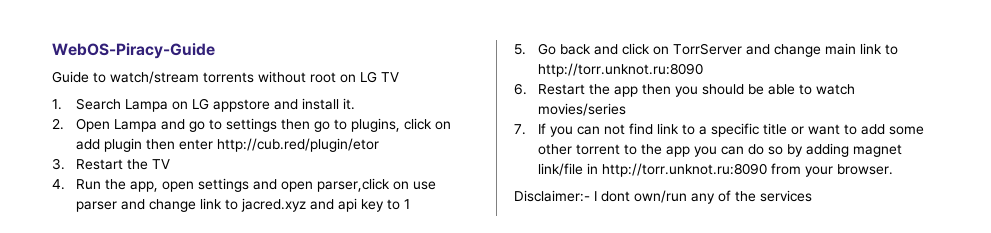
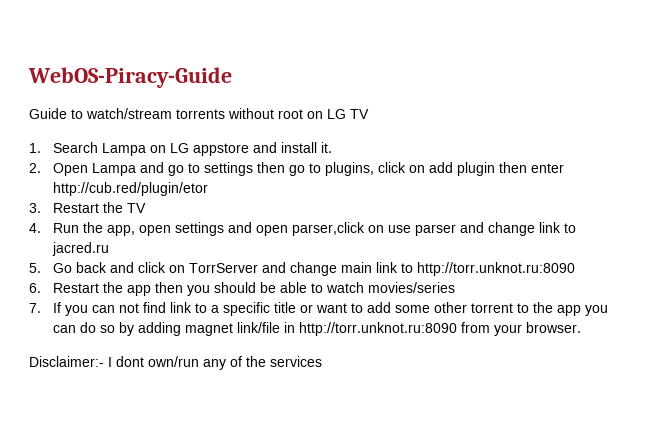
- 4. Run the app, open settings and open parser,click on use parser and change link to jacred.xyz and api key to 1
+ 4. Run the app, open settings and open parser,click on use parser and change link to jacred.ru

